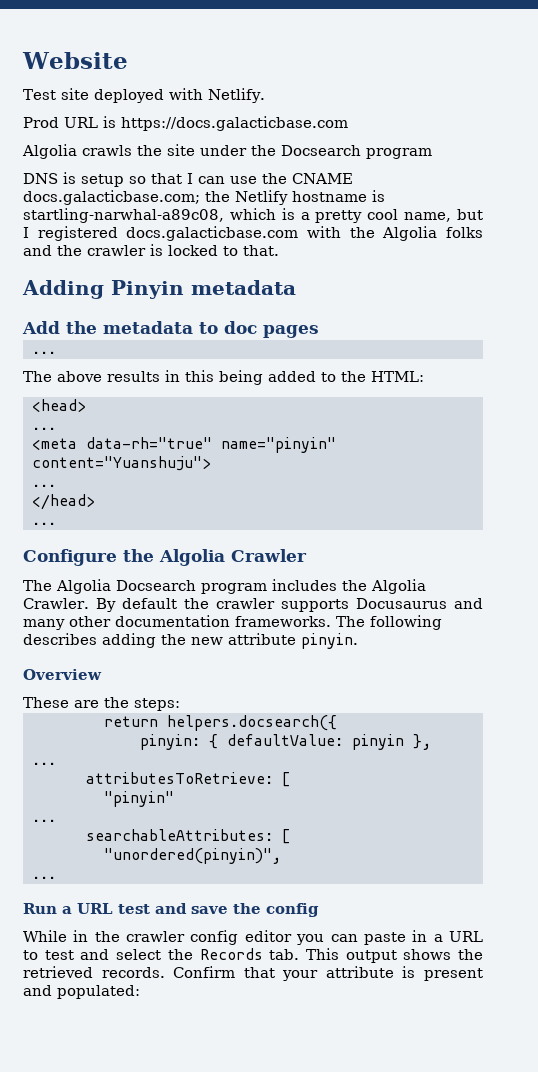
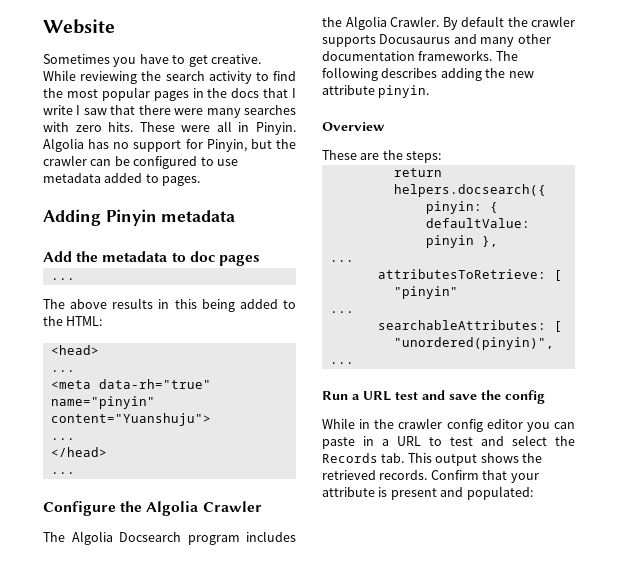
- Test site deployed with Netlify.
- Prod URL is https://docs.galacticbase.com
- Algolia crawls the site under the Docsearch program
- DNS is setup so that I can use the CNAME docs.galacticbase.com; the Netlify hostname is startling-narwhal-a89c08, which is a pretty cool name, but I registered docs.galacticbase.com with the Algolia folks and the crawler is locked to that.
+ Sometimes you have to get creative. While reviewing the search activity to find the most popular pages in the docs that I write I saw that there were many searches with zero hits. These were all in Pinyin. Algolia has no support for Pinyin, but the crawler can be configured to use metadata added to pages.

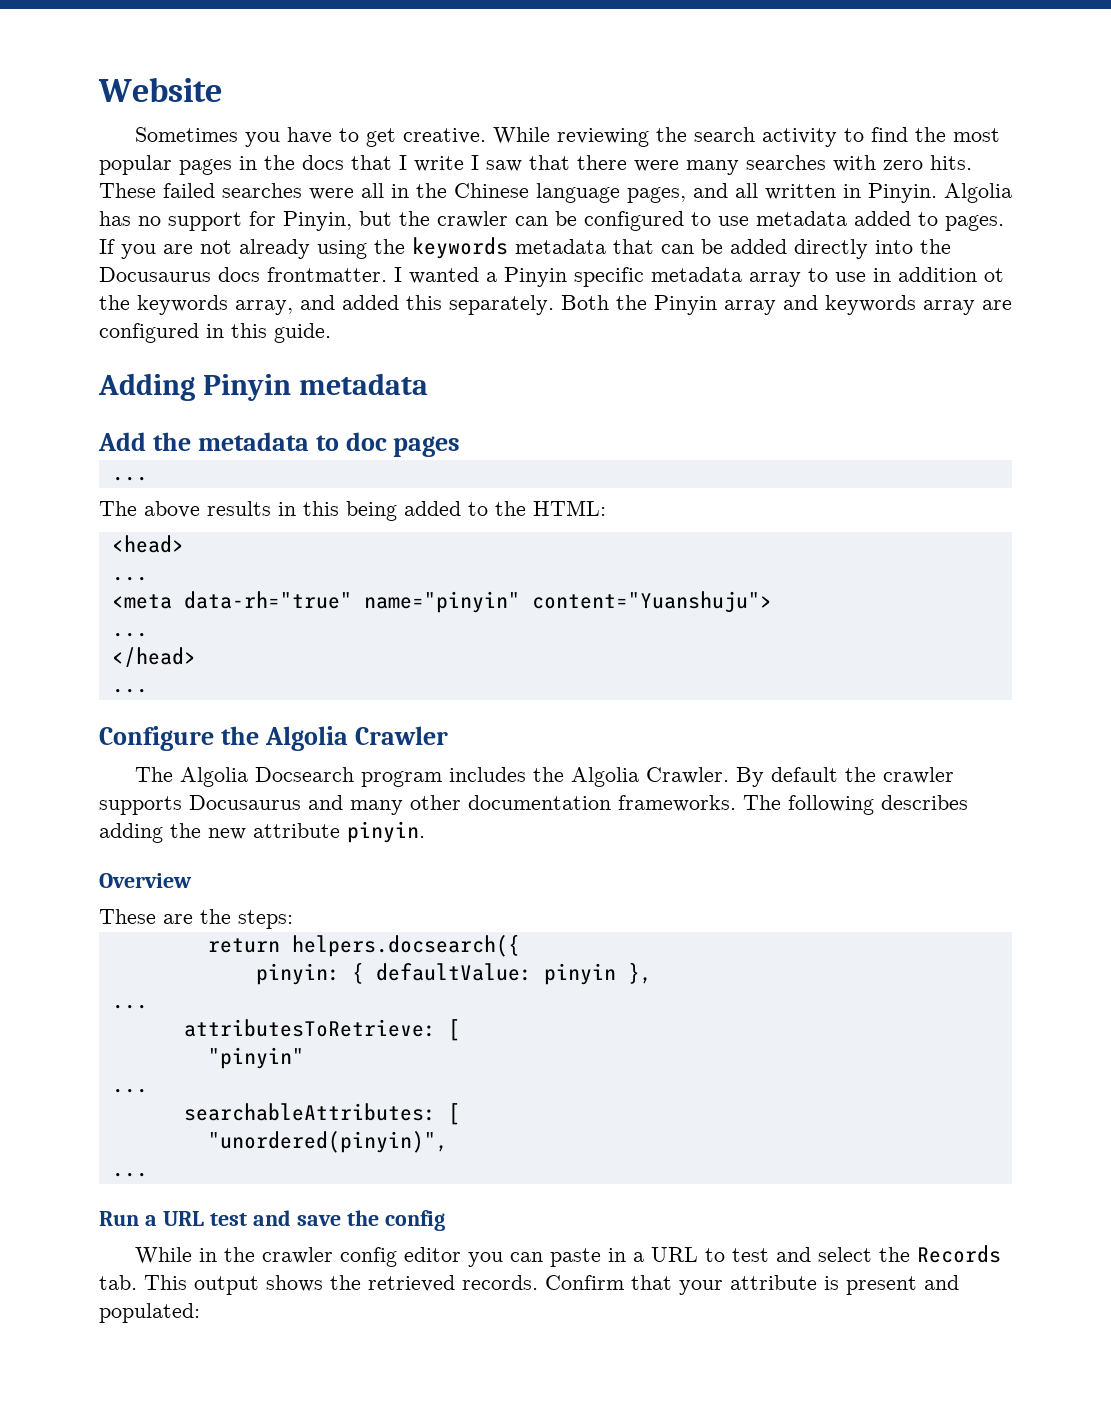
- These were all in Pinyin.
+ These failed searches were all in the Chinese language pages, and all written in Pinyin.
+ If you are not already using the keywords metadata that can be added directly into the Docusaurus docs frontmatter. I wanted a Pinyin specific metadata array to use in addition ot the keywords array, and added this separately. Both the Pinyin array and keywords array are configured in this guide.

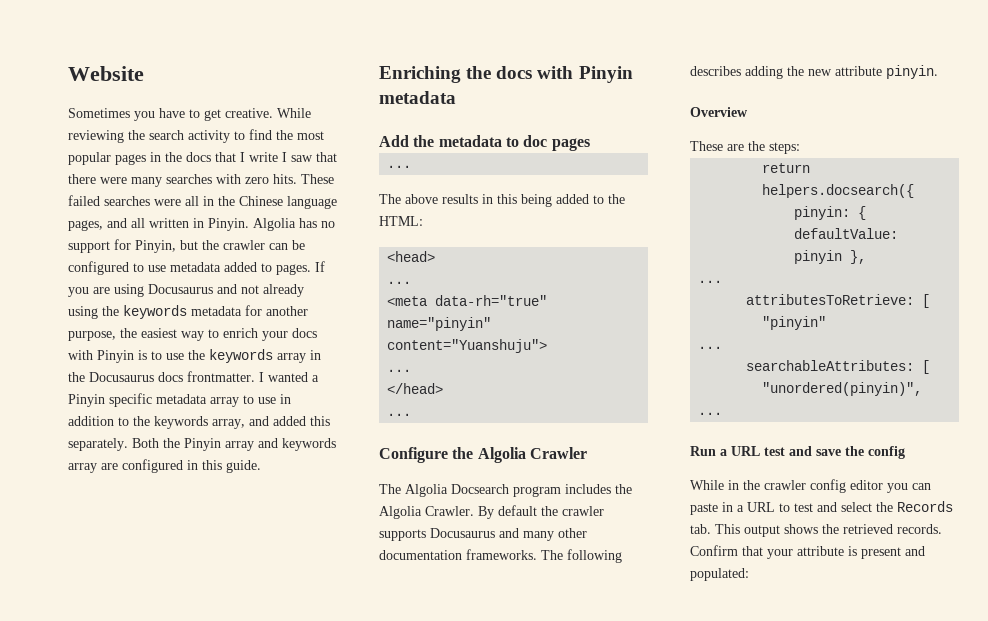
- If you are not already using the keywords metadata that can be added directly into the Docusaurus docs frontmatter.
+ If you are using Docusaurus and not already using the keywords metadata for another purpose, the easiest way to enrich your docs with Pinyin is to use the keywords array in the Docusaurus docs frontmatter.
- I wanted a Pinyin specific metadata array to use in addition ot the keywords array, and added this separately.
+ I wanted a Pinyin specific metadata array to use in addition to the keywords array, and added this separately.
- Adding Pinyin metadata
+ Enriching the docs with Pinyin metadata

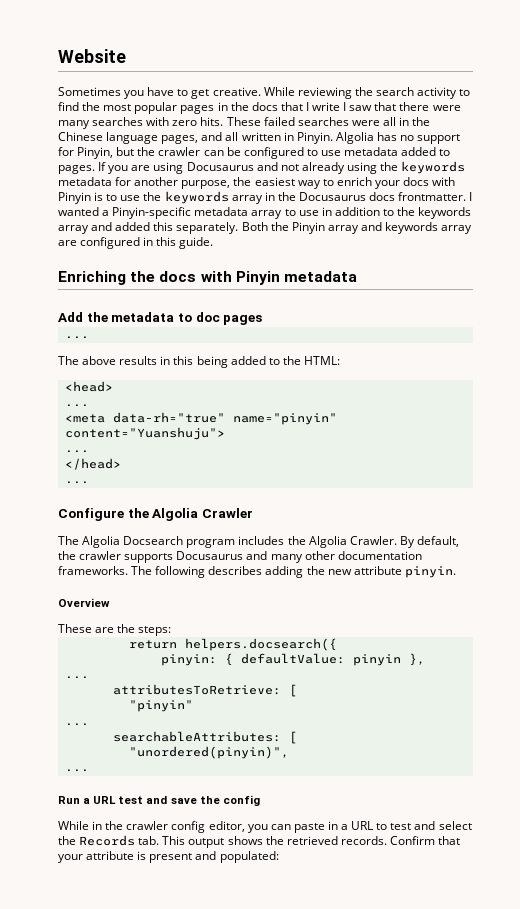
- I wanted a Pinyin specific metadata array to use in addition to the keywords array, and added this separately.
+ I wanted a Pinyin-specific metadata array to use in addition to the keywords array and added this separately.
- By default the crawler supports Docusaurus and many other documentation frameworks.
+ By default, the crawler supports Docusaurus and many other documentation frameworks.
- While in the crawler config editor you can paste in a URL to test and select the Records tab. This output shows the retrieved records.
+ While in the crawler config editor, you can paste in a URL to test and select the Records tab. This output shows the retrieved records.

